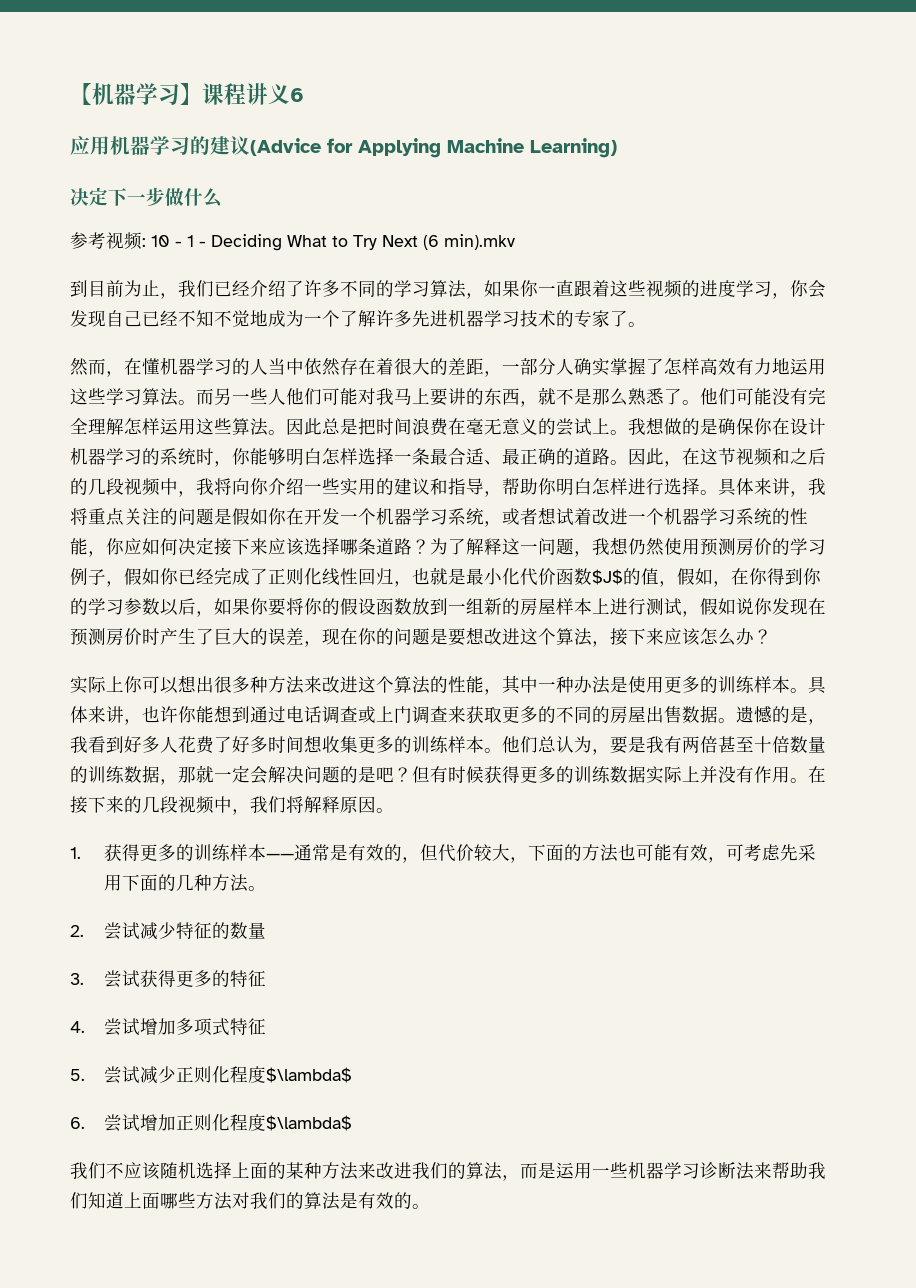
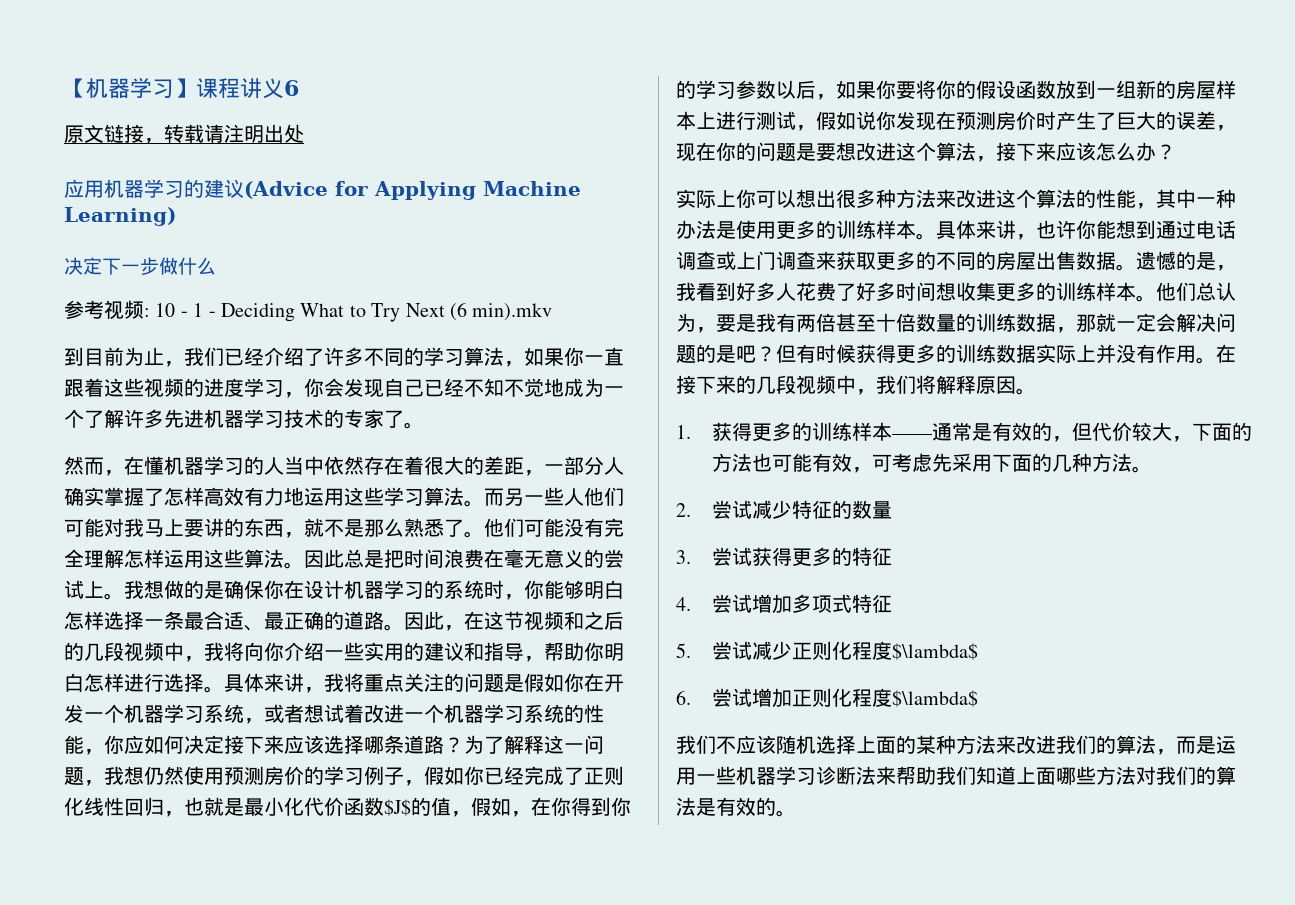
+ 原文链接，转载请注明出处

